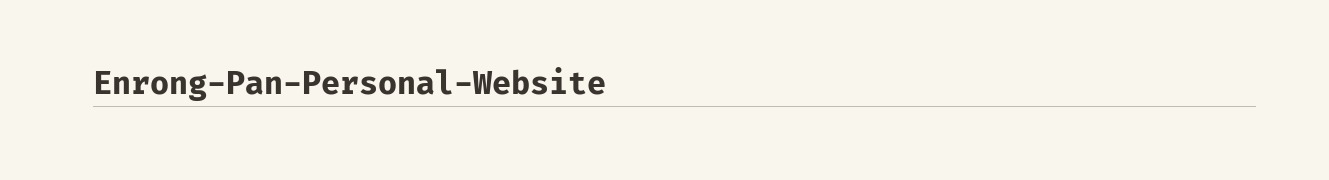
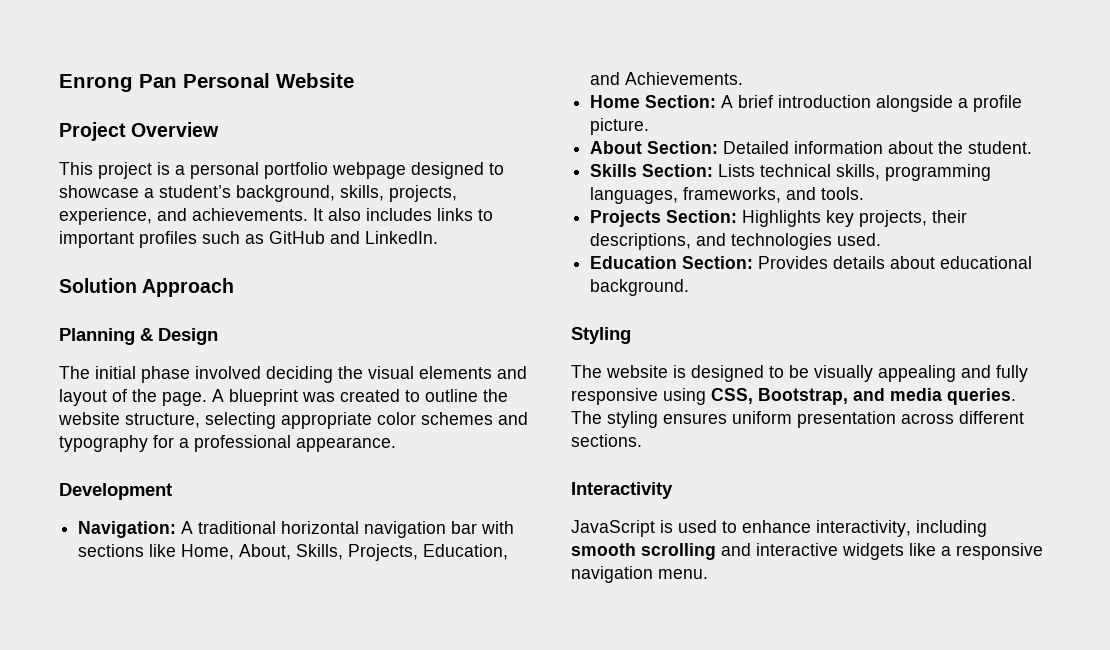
- Enrong-Pan-Personal-Website
+ Enrong Pan Personal Website
+ Project Overview
+ This project is a personal portfolio webpage designed to showcase a student’s background, skills, projects, experience, and achievements. It also includes links to important profiles such as GitHub and LinkedIn.
+ Solution Approach
+ Planning & Design
+ The initial phase involved deciding the visual elements and layout of the page. A blueprint was created to outline the website structure, selecting appropriate color schemes and typography for a professional appearance.
+ Development
+ Navigation: A traditional horizontal navigation bar with sections like Home, About, Skills, Projects, Education, and Achievements.
+ Home Section: A brief introduction alongside a profile picture.
+ About Section: Detailed information about the student.
+ Skills Section: Lists technical skills, programming languages, frameworks, and tools.
+ Projects Section: Highlights key projects, their descriptions, and technologies used.
+ Education Section: Provides details about educational background.
+ Styling
+ The website is designed to be visually appealing and fully responsive using CSS, Bootstrap, and media queries. The styling ensures uniform presentation across different sections.
+ Interactivity
+ JavaScript is used to enhance interactivity, including smooth scrolling and interactive widgets like a responsive navigation menu.

